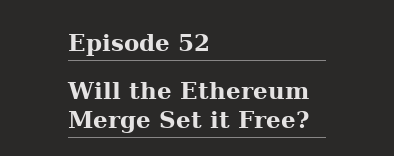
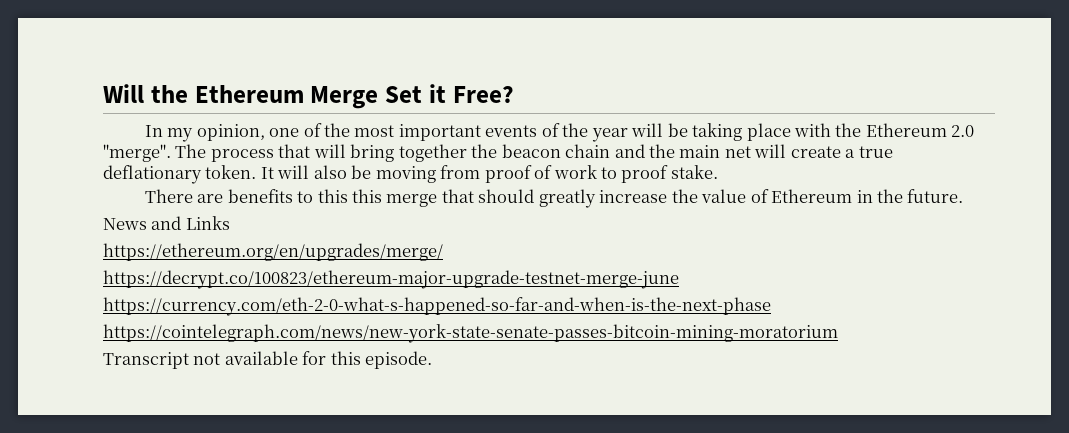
- Episode 52
+ In my opinion, one of the most important events of the year will be taking place with the Ethereum 2.0 "merge". The process that will bring together the beacon chain and the main net will create a true deflationary token. It will also be moving from proof of work to proof stake.
+ There are benefits to this this merge that should greatly increase the value of Ethereum in the future.
+ News and Links
+ https://ethereum.org/en/upgrades/merge/
+ https://decrypt.co/100823/ethereum-major-upgrade-testnet-merge-june
+ https://currency.com/eth-2-0-what-s-happened-so-far-and-when-is-the-next-phase
+ https://cointelegraph.com/news/new-york-state-senate-passes-bitcoin-mining-moratorium
+ Transcript not available for this episode.

